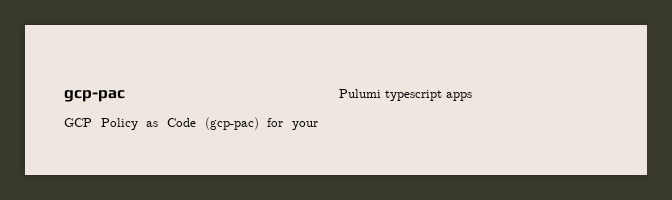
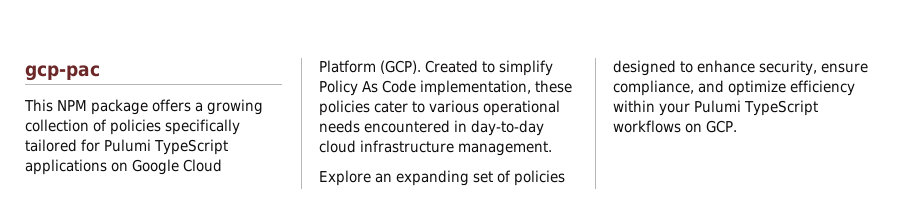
- GCP Policy as Code (gcp-pac) for your Pulumi typescript apps
+ This NPM package offers a growing collection of policies specifically tailored for Pulumi TypeScript applications on Google Cloud Platform (GCP). Created to simplify Policy As Code implementation, these policies cater to various operational needs encountered in day-to-day cloud infrastructure management.
+ Explore an expanding set of policies designed to enhance security, ensure compliance, and optimize efficiency within your Pulumi TypeScript workflows on GCP.

